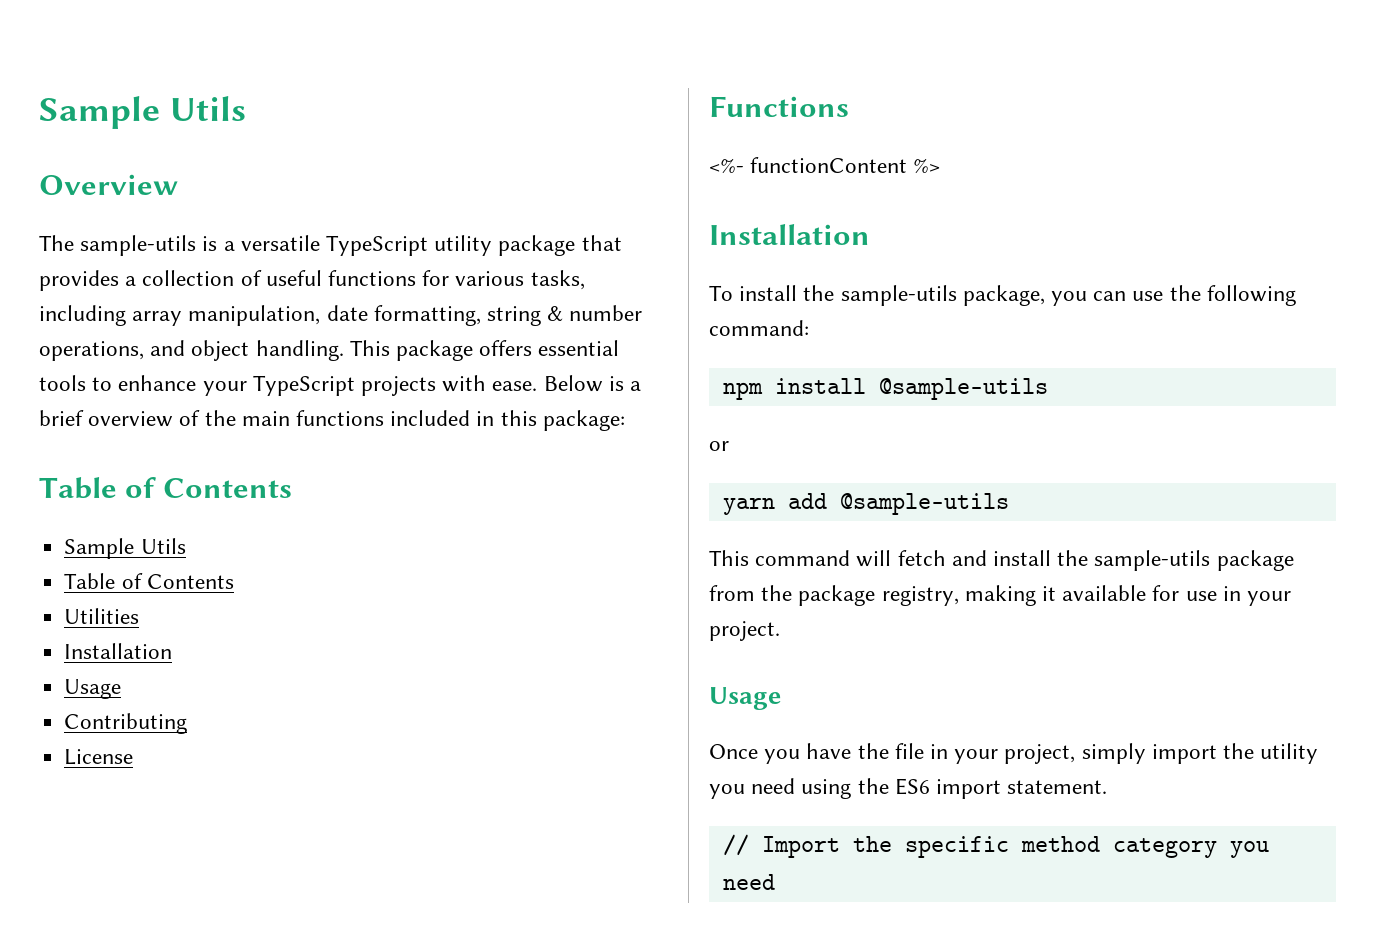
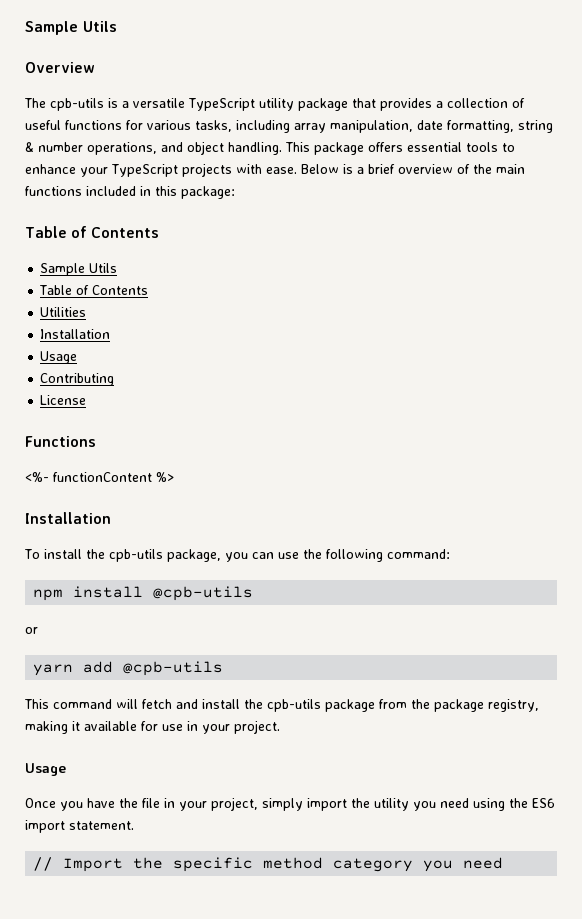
- The sample-utils is a versatile TypeScript utility package that provides a collection of useful functions for various tasks, including array manipulation, date formatting, string & number operations, and object handling.
+ The cpb-utils is a versatile TypeScript utility package that provides a collection of useful functions for various tasks, including array manipulation, date formatting, string & number operations, and object handling.
- To install the sample-utils package, you can use the following command:
+ To install the cpb-utils package, you can use the following command:
- npm install @sample-utils
+ npm install @cpb-utils
- yarn add @sample-utils
+ yarn add @cpb-utils
- This command will fetch and install the sample-utils package from the package registry, making it available for use in your project.
+ This command will fetch and install the cpb-utils package from the package registry, making it available for use in your project.

